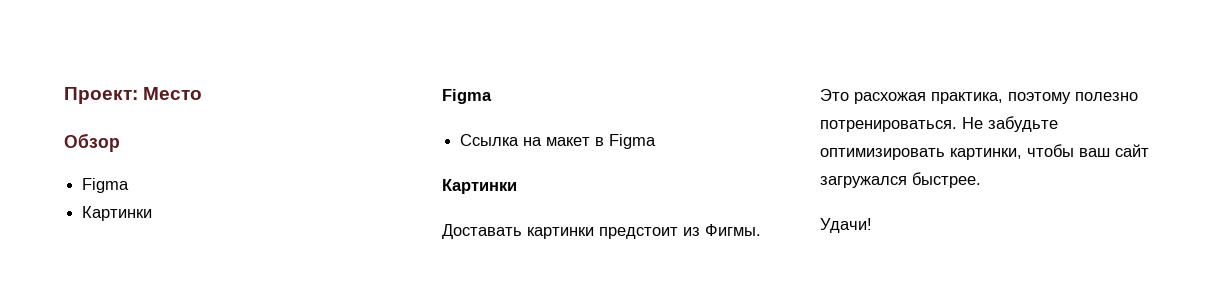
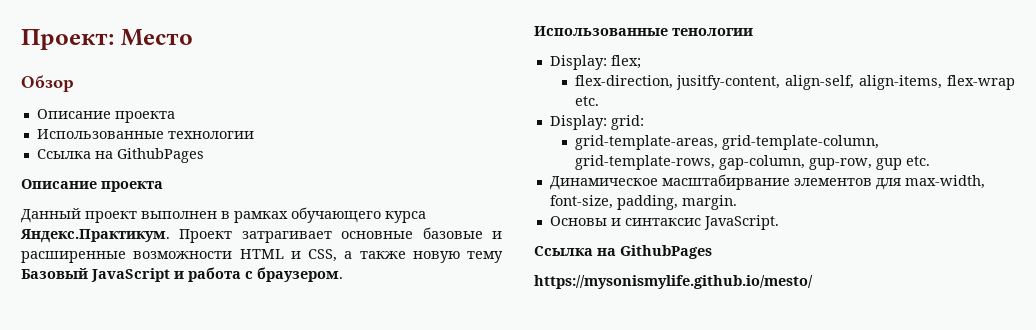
  Обзор
- Figma
- Картинки
- Figma
- Ссылка на макет в Figma
- Картинки
- Доставать картинки предстоит из Фигмы. Это расхожая практика, поэтому полезно потренироваться. Не забудьте оптимизировать картинки, чтобы ваш сайт загружался быстрее.
- Удачи!
+ Описание проекта
+ Использованные технологии
+ Ссылка на GithubPages
+ Описание проекта
+ Данный проект выполнен в рамках обучающего курса Яндекс.Практикум. Проект затрагивает основные базовые и расширенные возможности HTML и CSS, а также новую тему Базовый JavaScript и работа с браузером.
+ Использованные тенологии
+ Display: flex;
+ flex-direction, jusitfy-content, align-self, align-items, flex-wrap etc.
+ Display: grid:
+ grid-template-areas, grid-template-column, grid-template-rows, gap-column, gup-row, gup etc.
+ Динамическое масштабирвание элементов для max-width, font-size, padding, margin.
+ Основы и синтаксис JavaScript.
+ Ссылка на GithubPages
+ https://mysonismylife.github.io/mesto/

